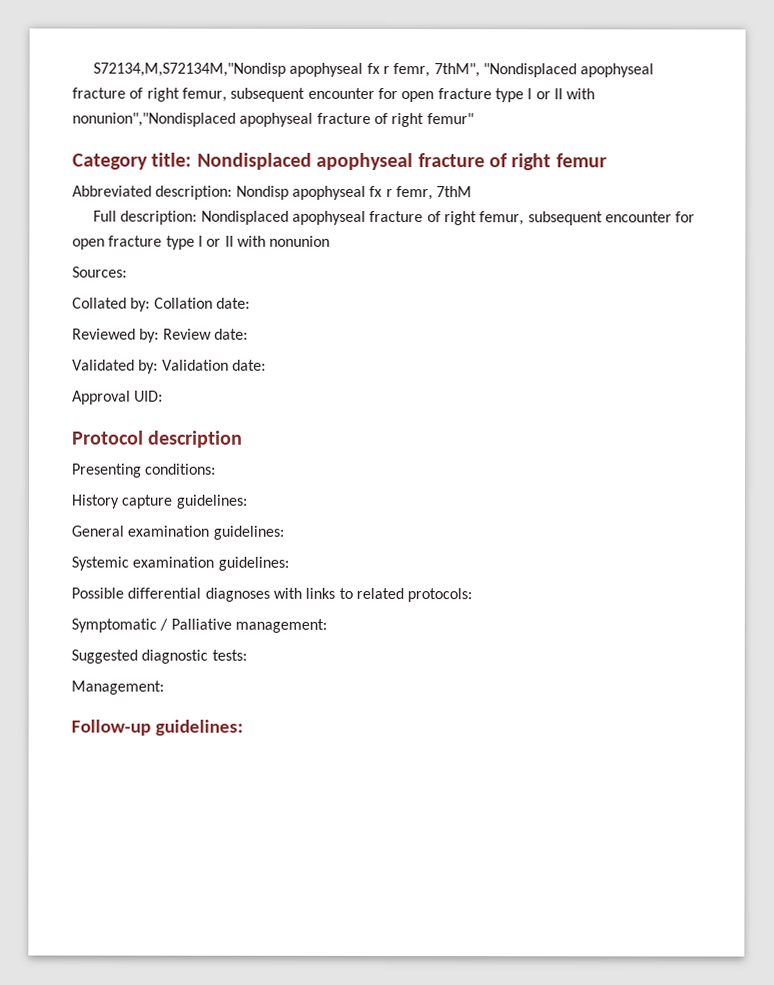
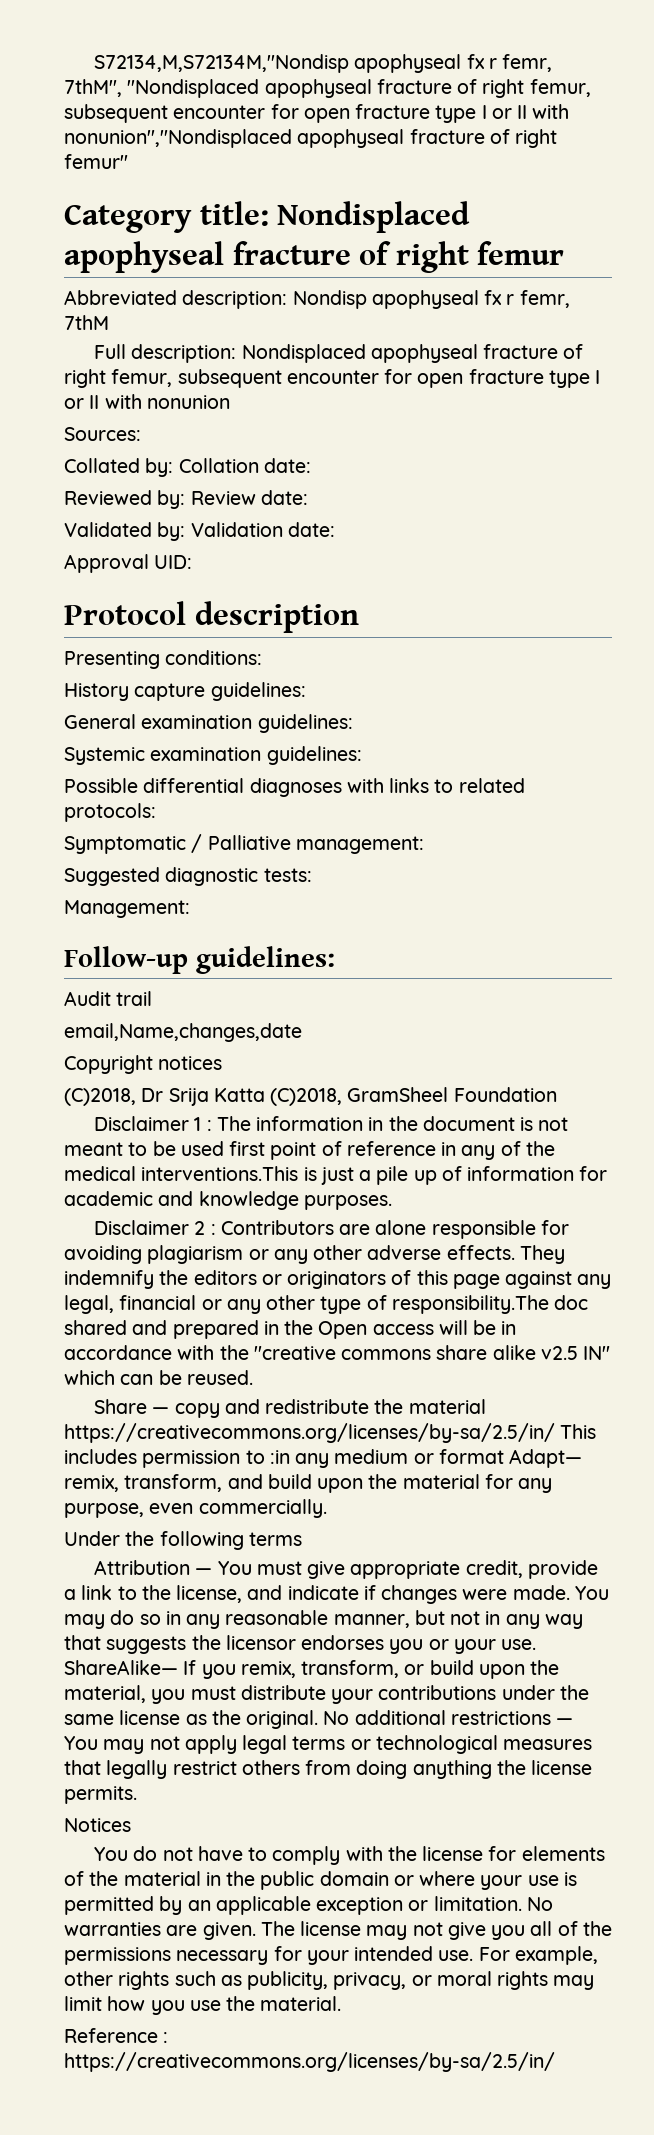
+ Audit trail
+ email,Name,changes,date
+ Copyright notices
+ (C)2018, Dr Srija Katta (C)2018, GramSheel Foundation
+ Disclaimer 1 : The information in the document is not meant to be used first point of reference in any of the medical interventions.This is just a pile up of information for academic and knowledge purposes.
+ Disclaimer 2 : Contributors are alone responsible for avoiding plagiarism or any other adverse effects. They indemnify the editors or originators of this page against any legal, financial or any other type of responsibility.The doc shared and prepared in the Open access will be in accordance with the "creative commons share alike v2.5 IN" which can be reused.
+ Share — copy and redistribute the material https://creativecommons.org/licenses/by-sa/2.5/in/ This includes permission to :in any medium or format Adapt— remix, transform, and build upon the material for any purpose, even commercially.
+ Under the following terms
+ Attribution — You must give appropriate credit, provide a link to the license, and indicate if changes were made. You may do so in any reasonable manner, but not in any way that suggests the licensor endorses you or your use. ShareAlike— If you remix, transform, or build upon the material, you must distribute your contributions under the same license as the original. No additional restrictions — You may not apply legal terms or technological measures that legally restrict others from doing anything the license permits.
+ Notices
+ You do not have to comply with the license for elements of the material in the public domain or where your use is permitted by an applicable exception or limitation. No warranties are given. The license may not give you all of the permissions necessary for your intended use. For example, other rights such as publicity, privacy, or moral rights may limit how you use the material.
+ Reference : https://creativecommons.org/licenses/by-sa/2.5/in/

